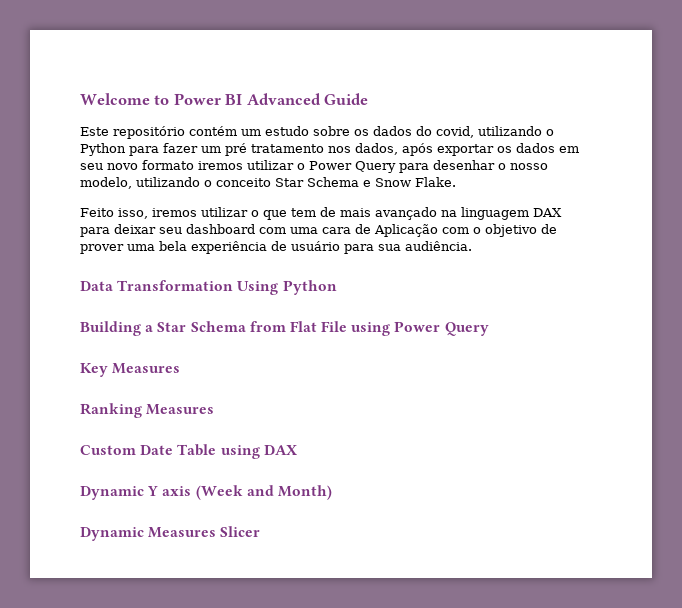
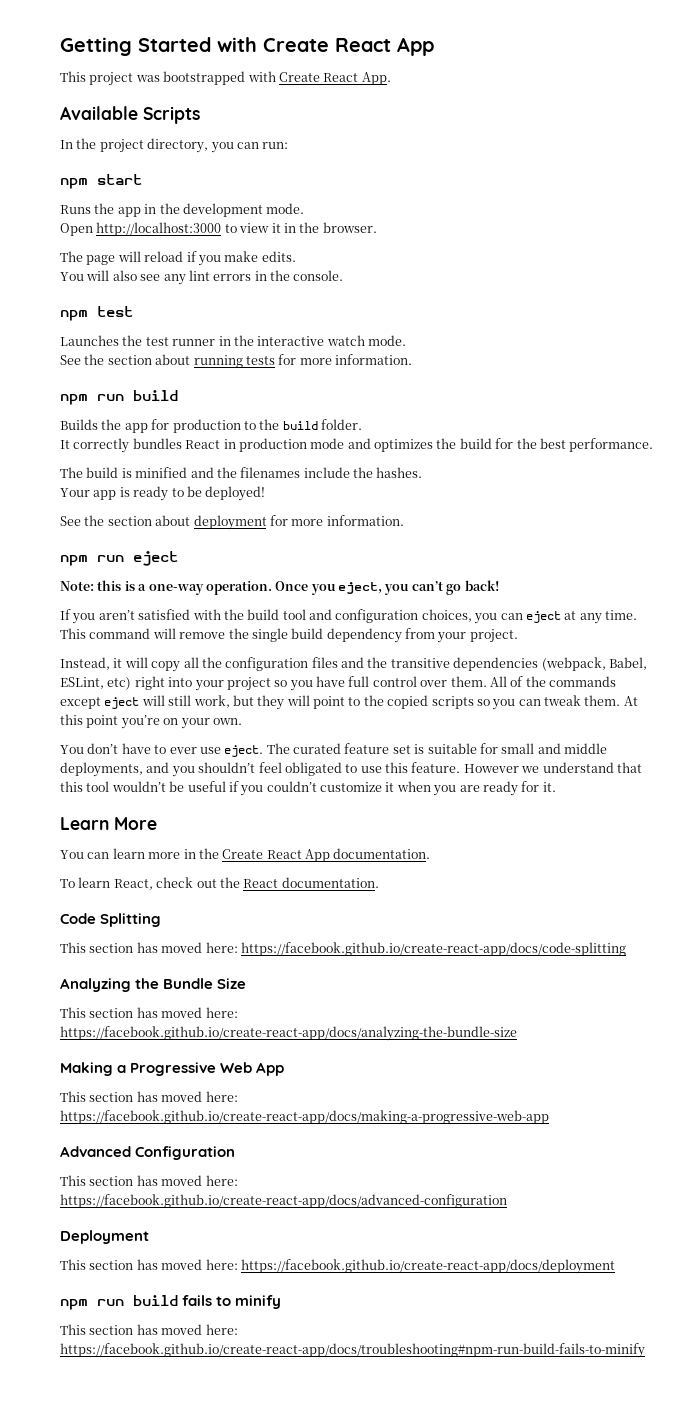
- Welcome to Power BI Advanced Guide
- Este repositório contém um estudo sobre os dados do covid, utilizando o Python para fazer um pré tratamento nos dados, após exportar os dados em seu novo formato iremos utilizar o Power Query para desenhar o nosso modelo, utilizando o conceito Star Schema e Snow Flake.
- Feito isso, iremos utilizar o que tem de mais avançado na linguagem DAX para deixar seu dashboard com uma cara de Aplicação com o objetivo de prover uma bela experiência de usuário para sua audiência.
- Data Transformation Using Python
- Building a Star Schema from Flat File using Power Query
- Key Measures
- Ranking Measures
- Custom Date Table using DAX
- Dynamic Y axis (Week and Month)
- Dynamic Measures Slicer
+ Getting Started with Create React App
+ This project was bootstrapped with Create React App.
+ Available Scripts
+ In the project directory, you can run:
+ npm start
+ Runs the app in the development mode.
+ Open http://localhost:3000 to view it in the browser.
+ The page will reload if you make edits.
+ You will also see any lint errors in the console.
+ npm test
+ Launches the test runner in the interactive watch mode.
+ See the section about running tests for more information.
+ npm run build
+ Builds the app for production to the build folder.
+ It correctly bundles React in production mode and optimizes the build for the best performance.
+ The build is minified and the filenames include the hashes.
+ Your app is ready to be deployed!
+ See the section about deployment for more information.
+ npm run eject
+ Note: this is a one-way operation. Once you eject, you can’t go back!
+ If you aren’t satisfied with the build tool and configuration choices, you can eject at any time. This command will remove the single build dependency from your project.
+ Instead, it will copy all the configuration files and the transitive dependencies (webpack, Babel, ESLint, etc) right into your project so you have full control over them. All of the commands except eject will still work, but they will point to the copied scripts so you can tweak them. At this point you’re on your own.
+ You don’t have to ever use eject. The curated feature set is suitable for small and middle deployments, and you shouldn’t feel obligated to use this feature. However we understand that this tool wouldn’t be useful if you couldn’t customize it when you are ready for it.
+ Learn More
+ You can learn more in the Create React App documentation.
+ To learn React, check out the React documentation.
+ Code Splitting
+ This section has moved here: https://facebook.github.io/create-react-app/docs/code-splitting
+ Analyzing the Bundle Size
+ This section has moved here: https://facebook.github.io/create-react-app/docs/analyzing-the-bundle-size
+ Making a Progressive Web App
+ This section has moved here: https://facebook.github.io/create-react-app/docs/making-a-progressive-web-app
+ Advanced Configuration
+ This section has moved here: https://facebook.github.io/create-react-app/docs/advanced-configuration
+ Deployment
+ This section has moved here: https://facebook.github.io/create-react-app/docs/deployment
+ npm run build fails to minify
+ This section has moved here: https://facebook.github.io/create-react-app/docs/troubleshooting#npm-run-build-fails-to-minify

